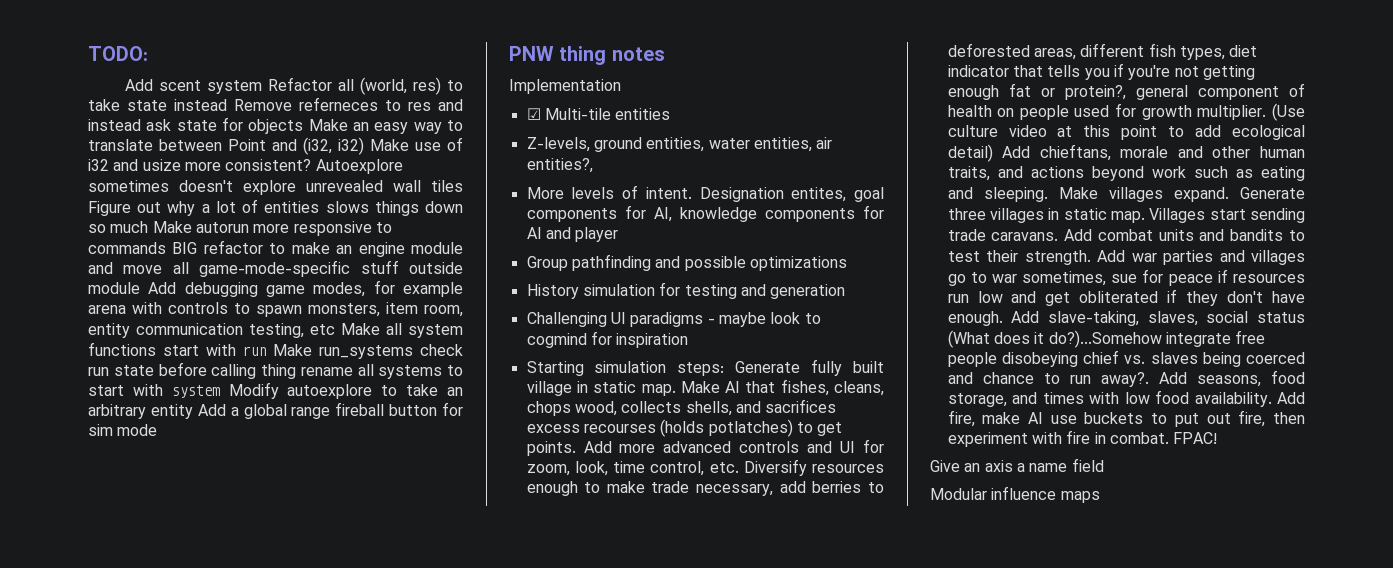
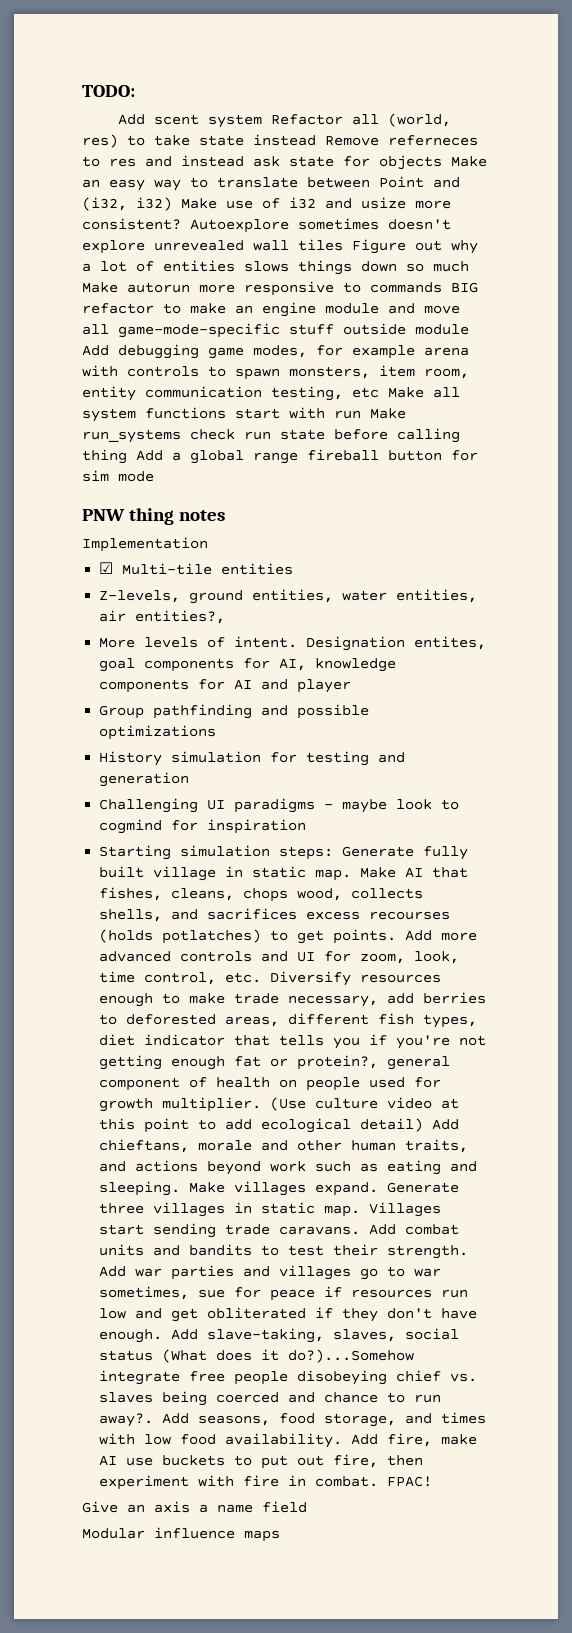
- Autoexplore sometimes doesn't explore unrevealed wall tiles Figure out why a lot of entities slows things down so much Make autorun more responsive to commands BIG refactor to make an engine module and move all game-mode-specific stuff outside module Add debugging game modes, for example arena with controls to spawn monsters, item room, entity communication testing, etc Make all system functions start with run Make run_systems check run state before calling thing rename all systems to start with system Modify autoexplore to take an arbitrary entity Add a global range fireball button for sim mode
+ Autoexplore sometimes doesn't explore unrevealed wall tiles Figure out why a lot of entities slows things down so much Make autorun more responsive to commands BIG refactor to make an engine module and move all game-mode-specific stuff outside module Add debugging game modes, for example arena with controls to spawn monsters, item room, entity communication testing, etc Make all system functions start with run Make run_systems check run state before calling thing Add a global range fireball button for sim mode

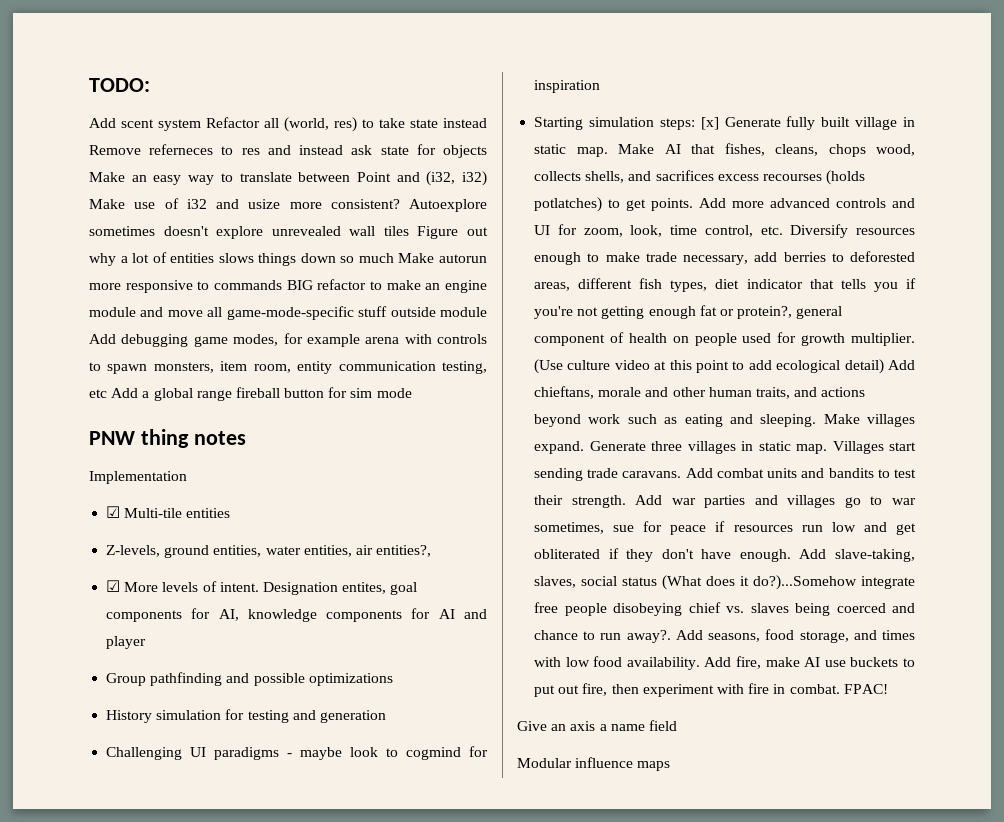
- Autoexplore sometimes doesn't explore unrevealed wall tiles Figure out why a lot of entities slows things down so much Make autorun more responsive to commands BIG refactor to make an engine module and move all game-mode-specific stuff outside module Add debugging game modes, for example arena with controls to spawn monsters, item room, entity communication testing, etc Make all system functions start with run Make run_systems check run state before calling thing Add a global range fireball button for sim mode
+ Autoexplore sometimes doesn't explore unrevealed wall tiles Figure out why a lot of entities slows things down so much Make autorun more responsive to commands BIG refactor to make an engine module and move all game-mode-specific stuff outside module Add debugging game modes, for example arena with controls to spawn monsters, item room, entity communication testing, etc Add a global range fireball button for sim mode
- More levels of intent.
+ ☑ More levels of intent.
- Starting simulation steps: Generate fully built village in static map.
+ Starting simulation steps: [x] Generate fully built village in static map.

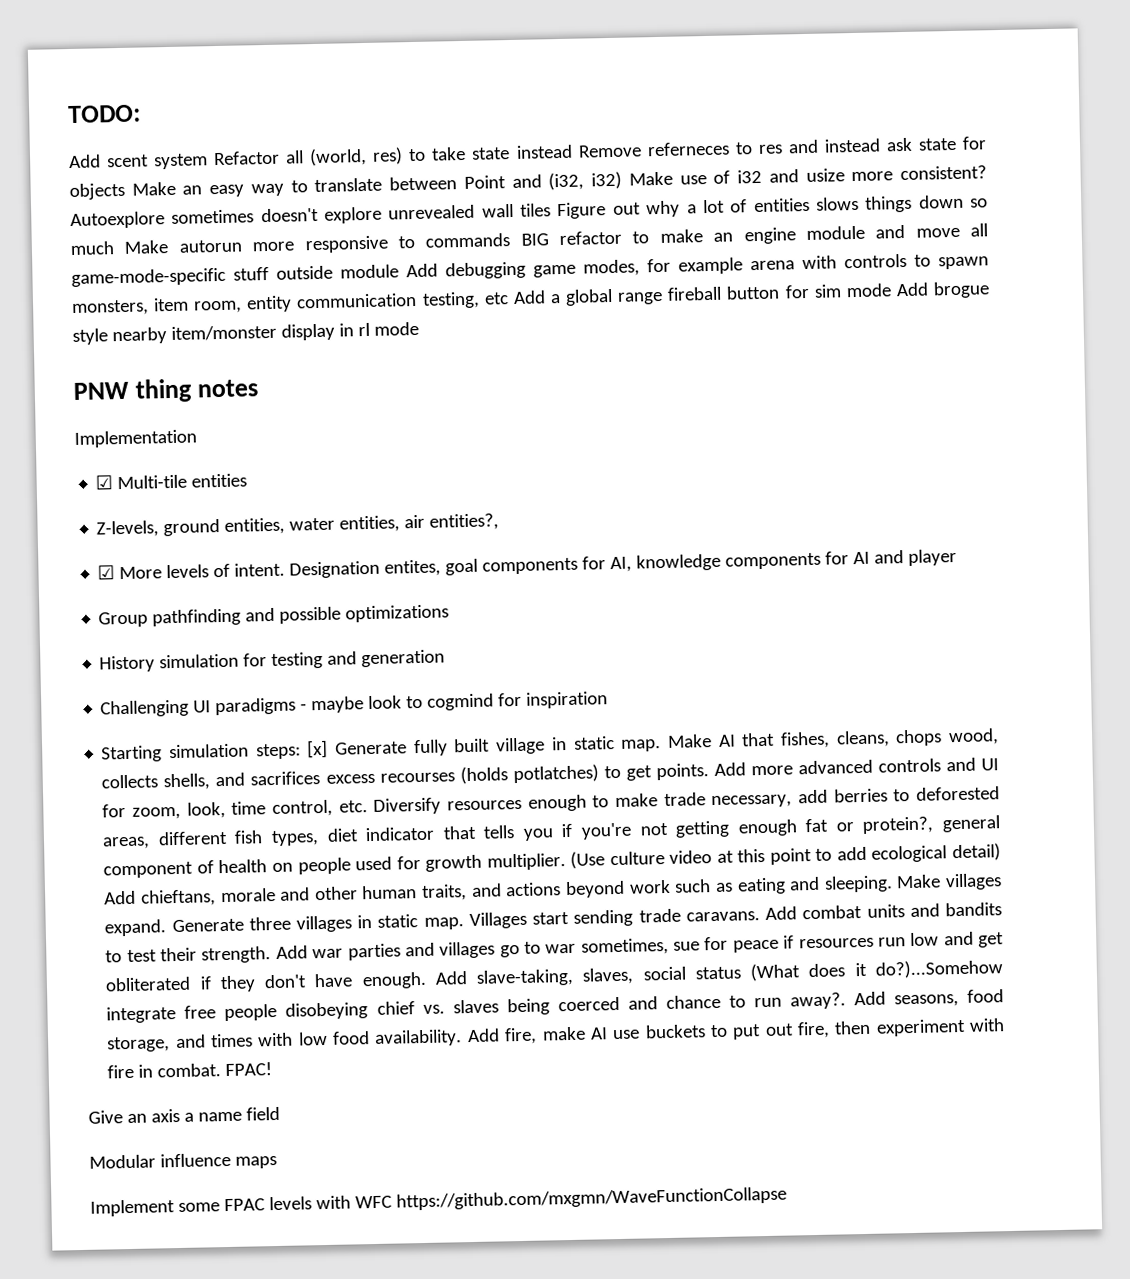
- Autoexplore sometimes doesn't explore unrevealed wall tiles Figure out why a lot of entities slows things down so much Make autorun more responsive to commands BIG refactor to make an engine module and move all game-mode-specific stuff outside module Add debugging game modes, for example arena with controls to spawn monsters, item room, entity communication testing, etc Add a global range fireball button for sim mode
+ Autoexplore sometimes doesn't explore unrevealed wall tiles Figure out why a lot of entities slows things down so much Make autorun more responsive to commands BIG refactor to make an engine module and move all game-mode-specific stuff outside module Add debugging game modes, for example arena with controls to spawn monsters, item room, entity communication testing, etc Add a global range fireball button for sim mode Add brogue style nearby item/monster display in rl mode
+ Implement some FPAC levels with WFC https://github.com/mxgmn/WaveFunctionCollapse

